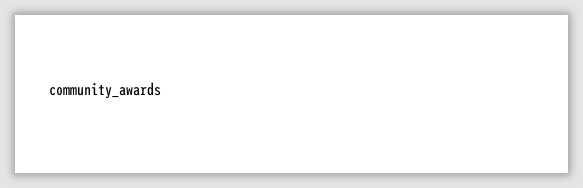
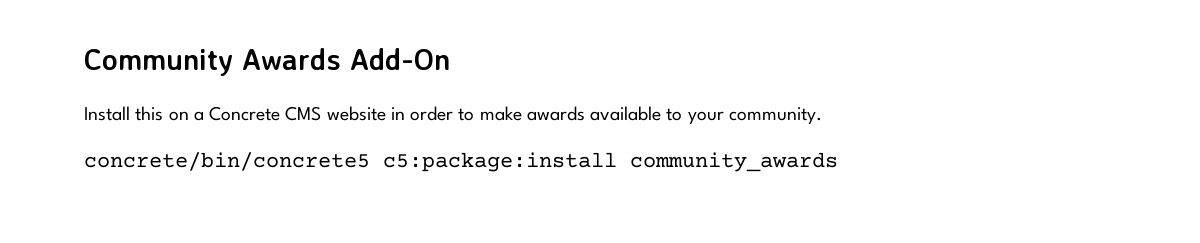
- community_awards
+ Community Awards Add-On
+ Install this on a Concrete CMS website in order to make awards available to your community.
+ concrete/bin/concrete5 c5:package:install community_awards

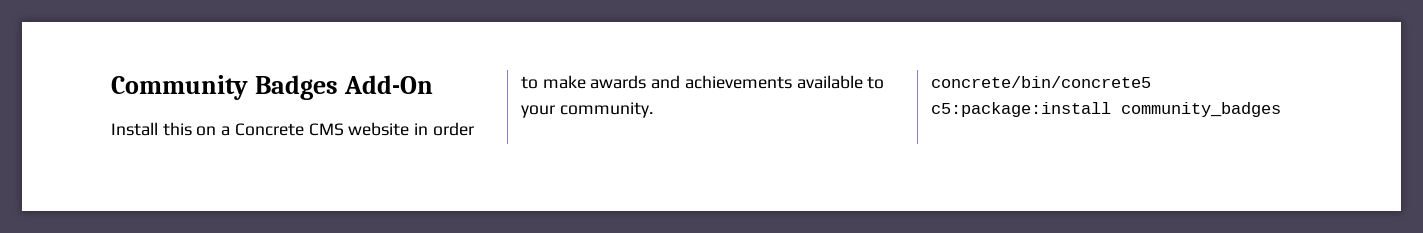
- Community Awards Add-On
+ Community Badges Add-On
- Install this on a Concrete CMS website in order to make awards available to your community.
+ Install this on a Concrete CMS website in order to make awards and achievements available to your community.
- concrete/bin/concrete5 c5:package:install community_awards
+ concrete/bin/concrete5 c5:package:install community_badges

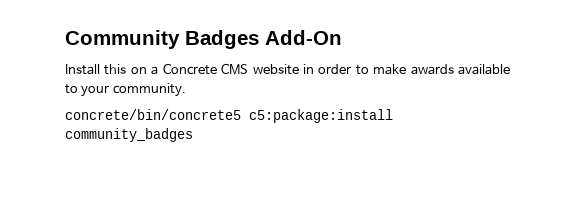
- Install this on a Concrete CMS website in order to make awards and achievements available to your community.
+ Install this on a Concrete CMS website in order to make awards available to your community.

